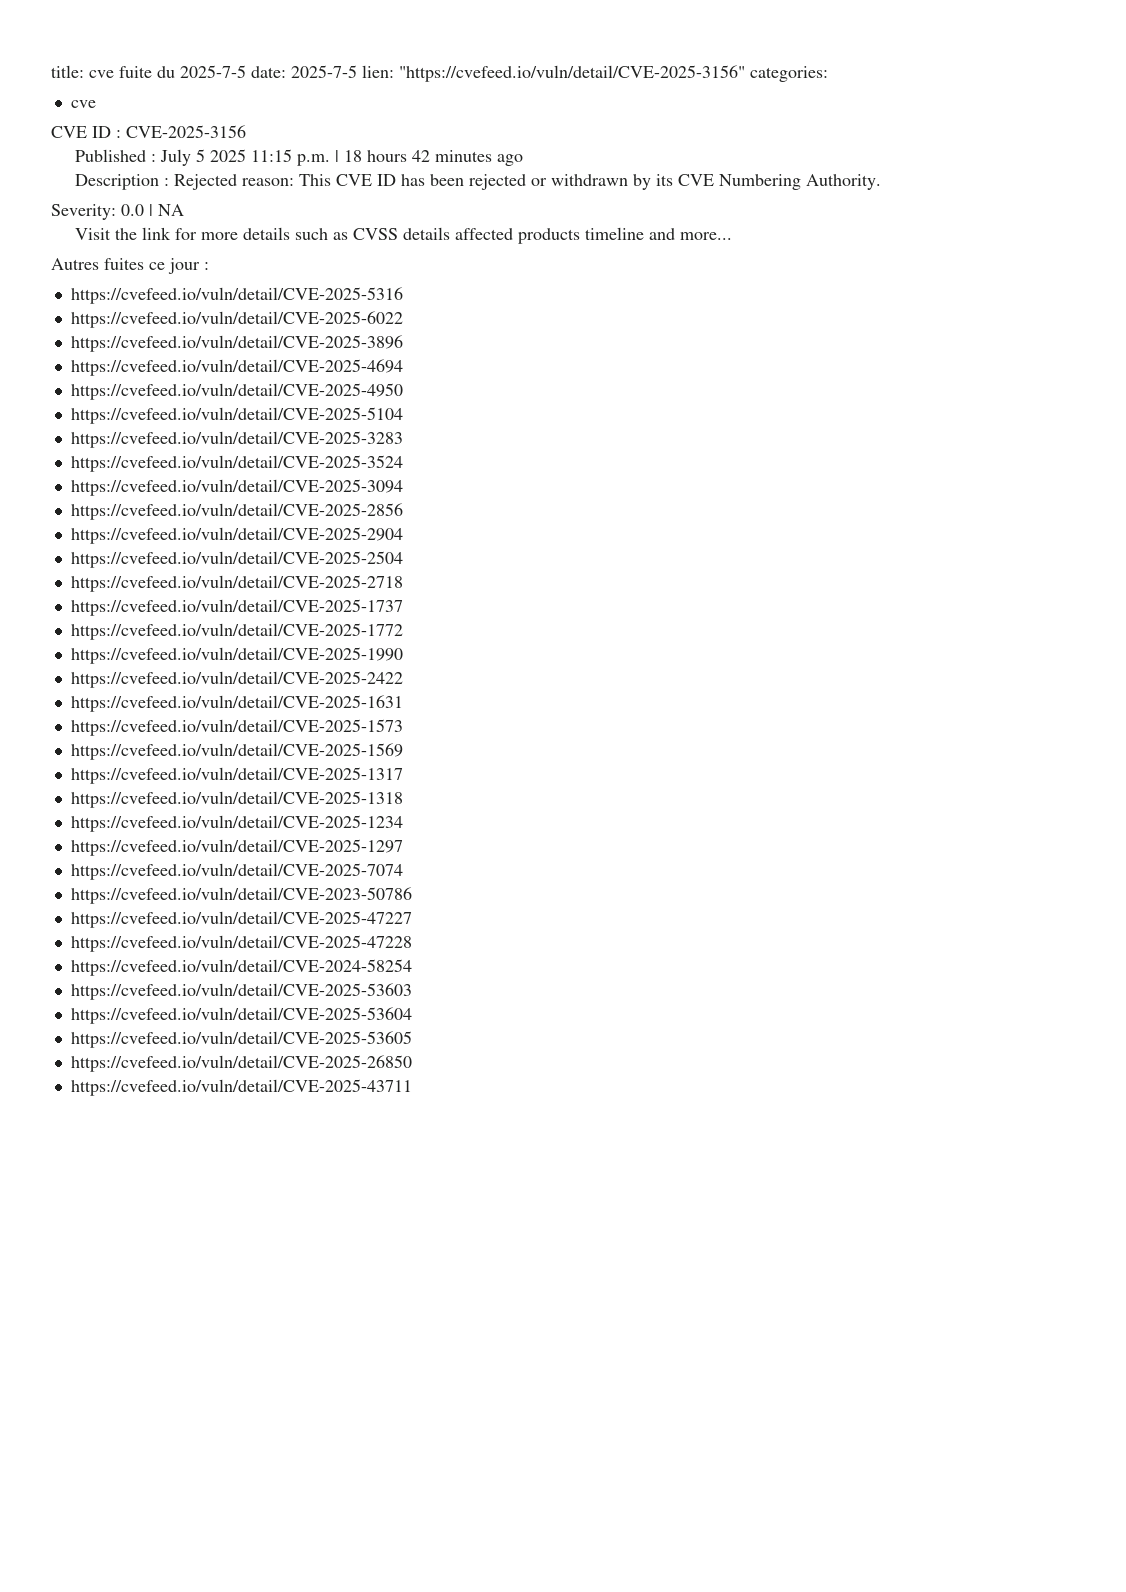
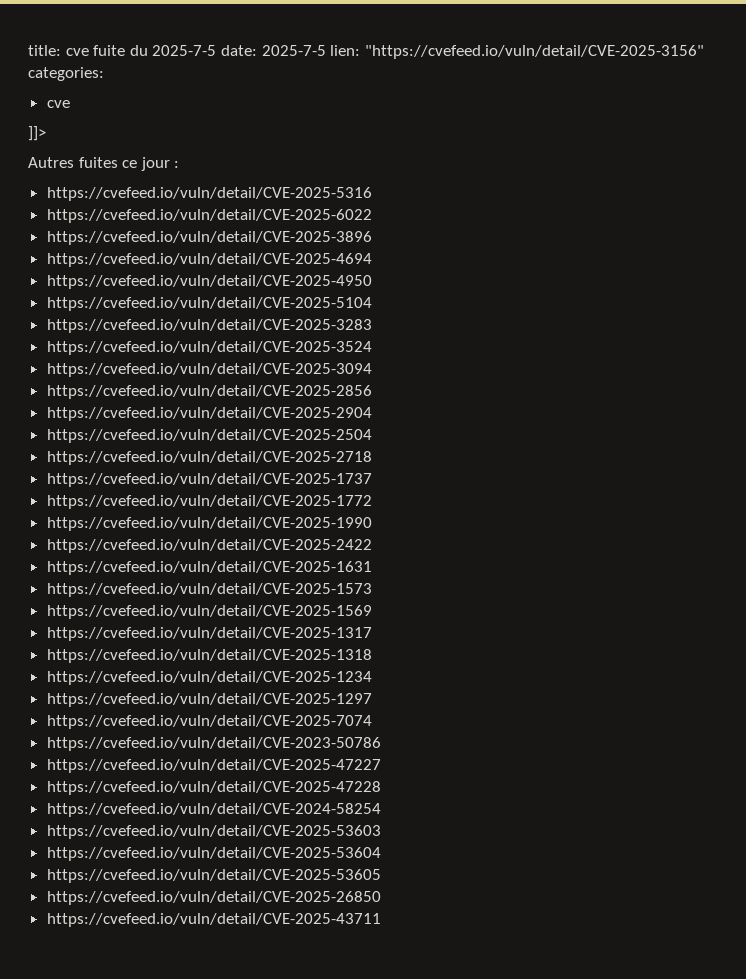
- CVE ID : CVE-2025-3156
- Published : July 5 2025 11:15 p.m. | 18 hours 42 minutes ago
- Description : Rejected reason: This CVE ID has been rejected or withdrawn by its CVE Numbering Authority.
- Severity: 0.0 | NA
- Visit the link for more details such as CVSS details affected products timeline and more...
+ ]]>

